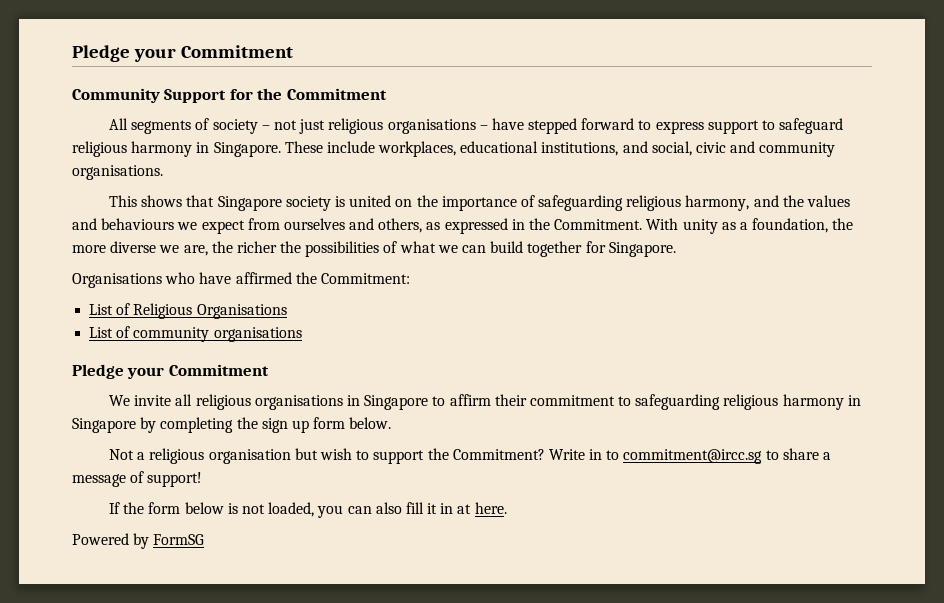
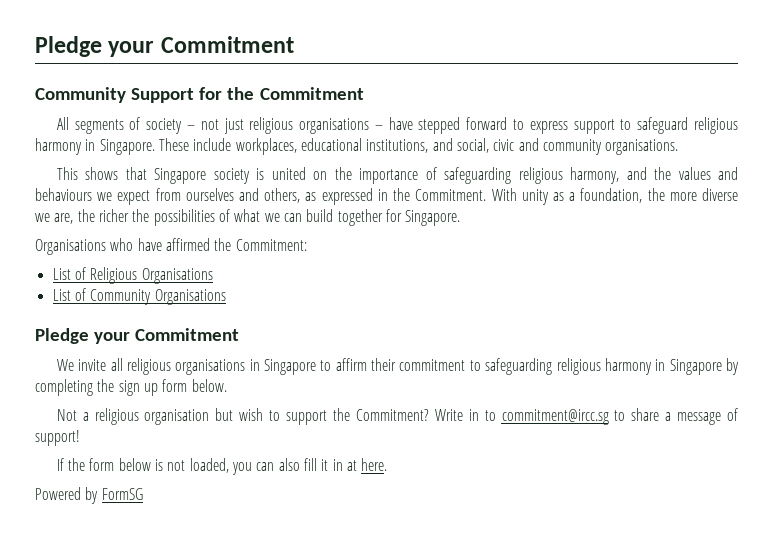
- List of community organisations
+ List of Community Organisations

